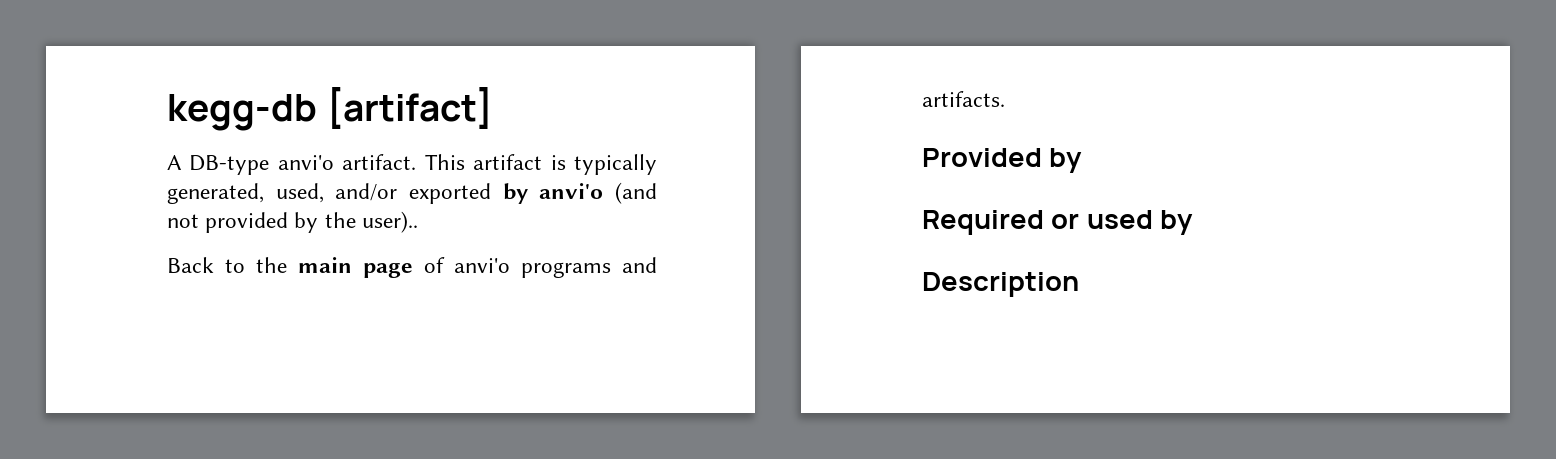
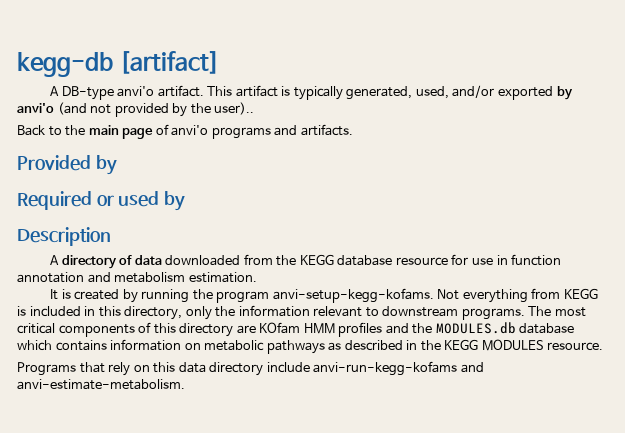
+ A directory of data downloaded from the KEGG database resource for use in function annotation and metabolism estimation.
+ It is created by running the program anvi-setup-kegg-kofams. Not everything from KEGG is included in this directory, only the information relevant to downstream programs. The most critical components of this directory are KOfam HMM profiles and the MODULES.db database which contains information on metabolic pathways as described in the KEGG MODULES resource.
+ Programs that rely on this data directory include anvi-run-kegg-kofams and anvi-estimate-metabolism.

